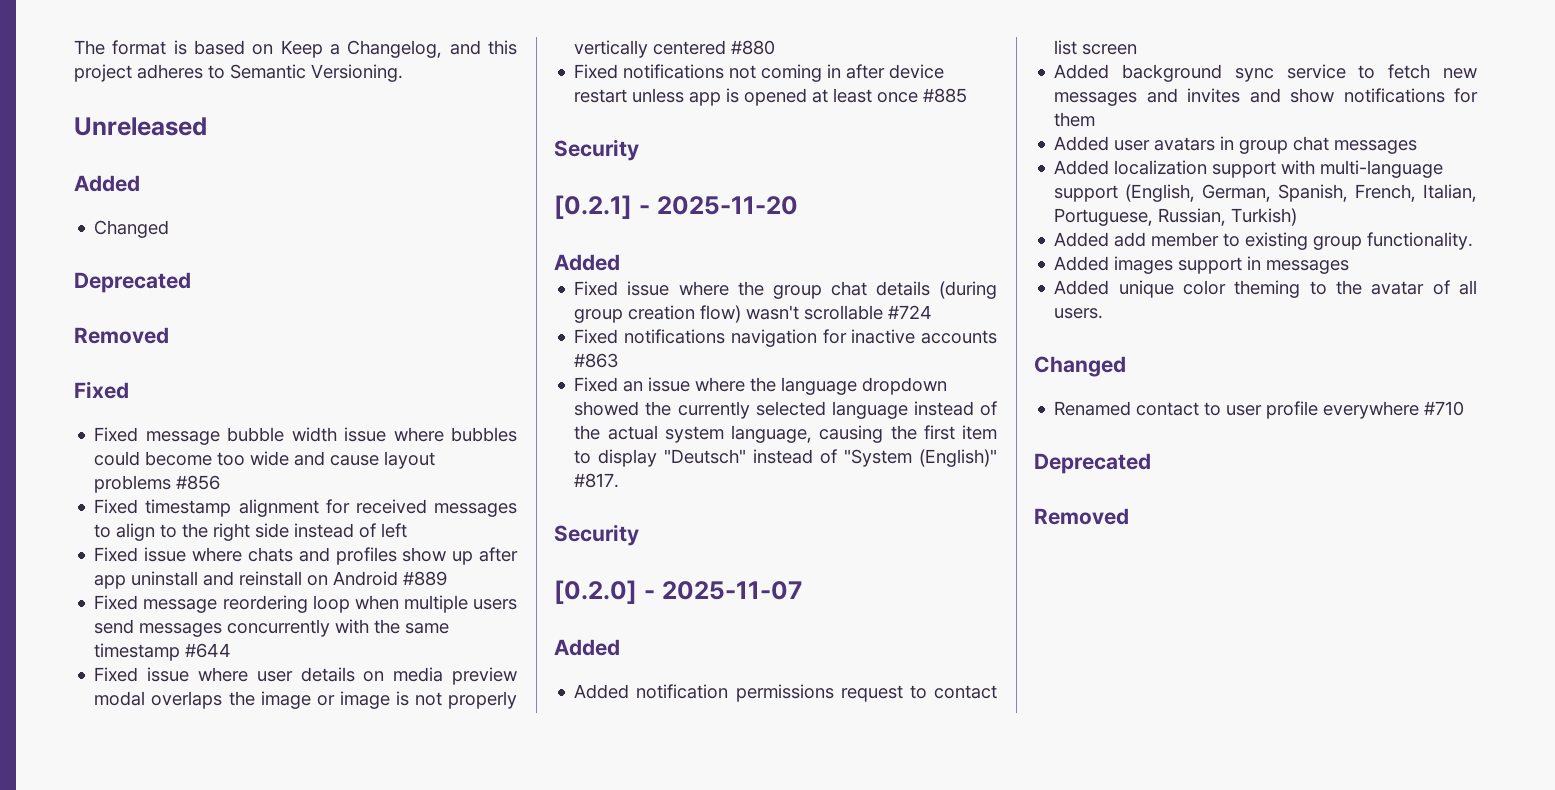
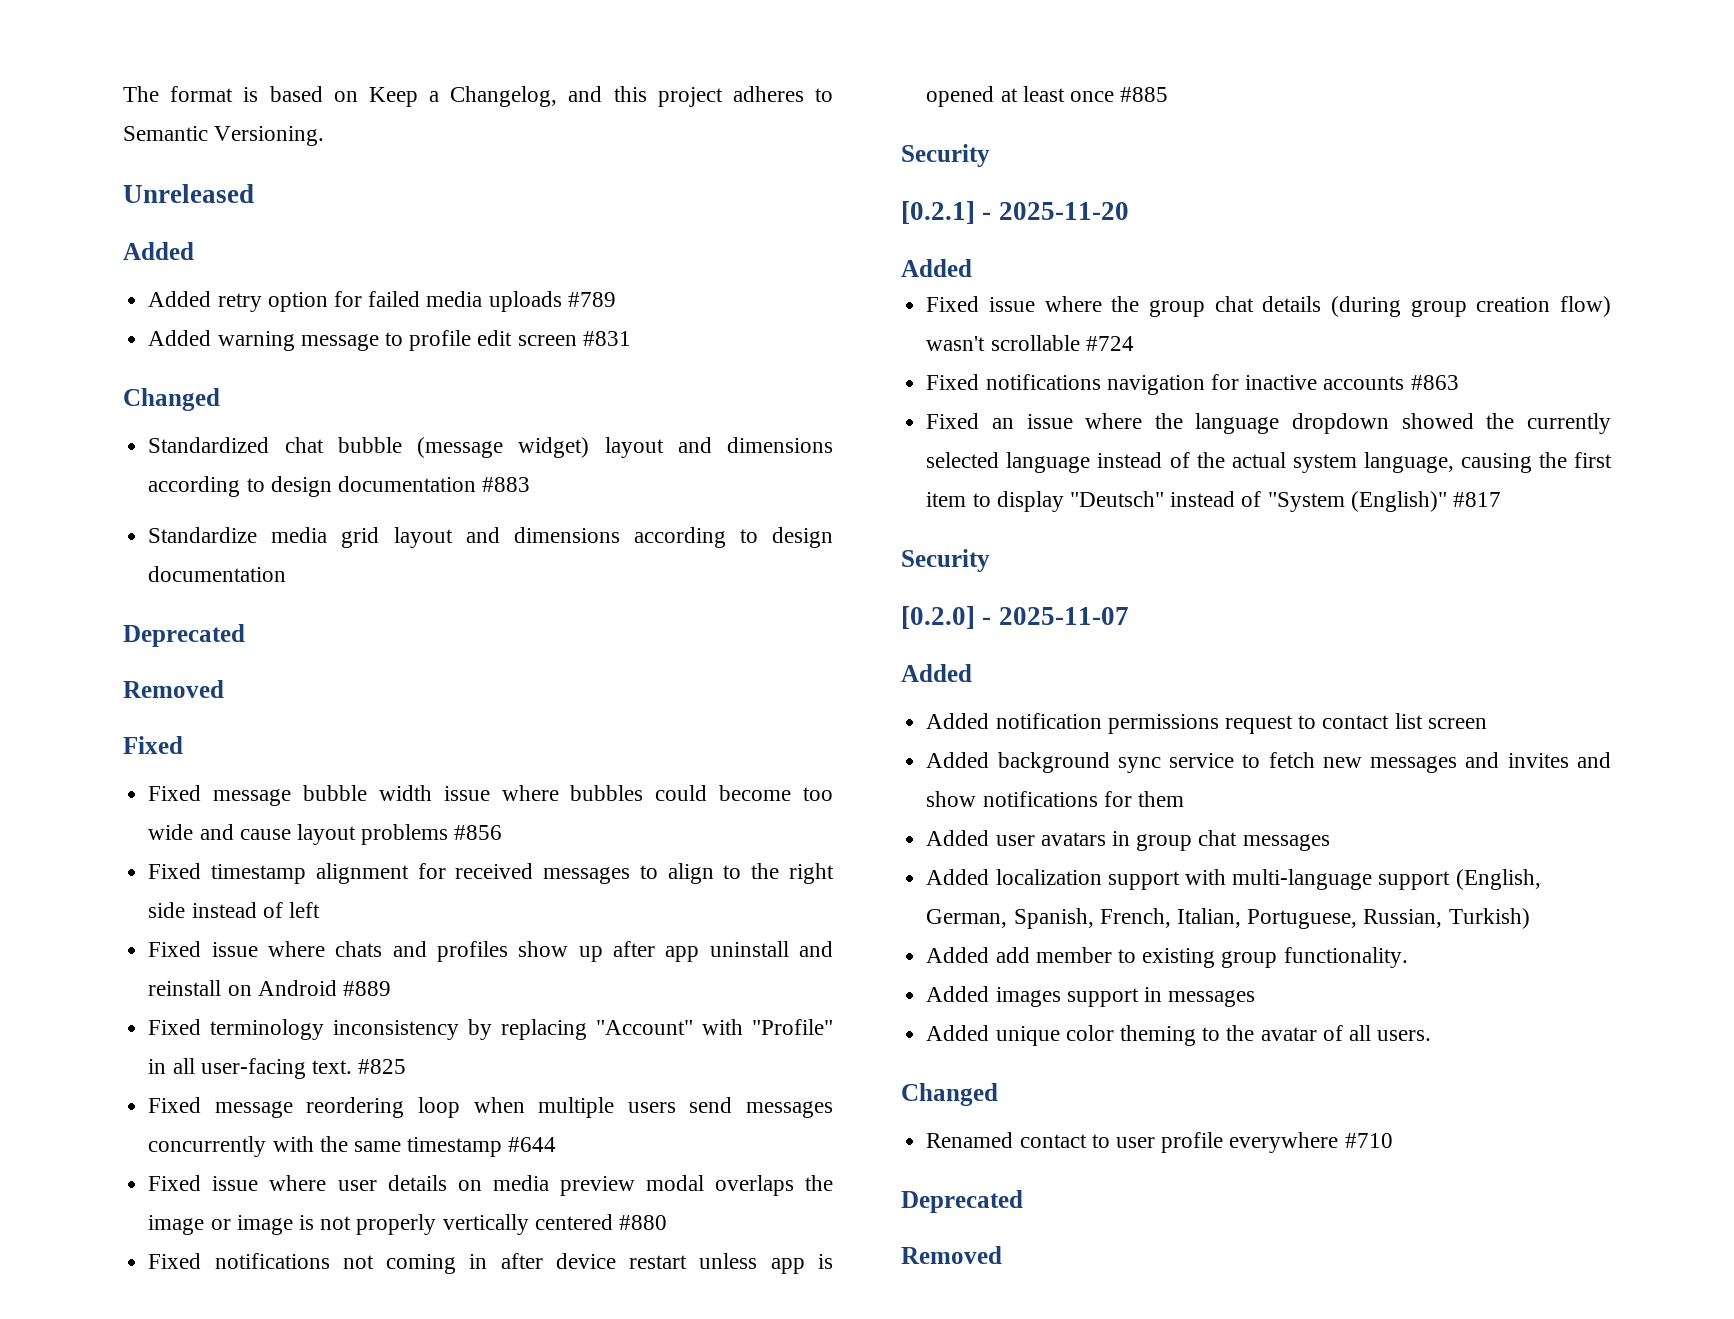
  Unreleased
  Added
+ Added retry option for failed media uploads #789
+ Added warning message to profile edit screen #831
  Changed
+ Standardized chat bubble (message widget) layout and dimensions according to design documentation #883
+ Standardize media grid layout and dimensions according to design documentation
+ Fixed terminology inconsistency by replacing "Account" with "Profile" in all user-facing text. #825
- Fixed an issue where the language dropdown showed the currently selected language instead of the actual system language, causing the first item to display "Deutsch" instead of "System (English)" #817.
+ Fixed an issue where the language dropdown showed the currently selected language instead of the actual system language, causing the first item to display "Deutsch" instead of "System (English)" #817

